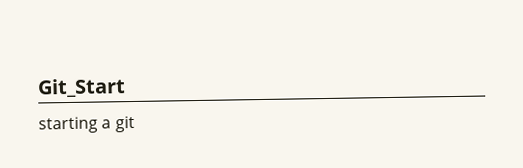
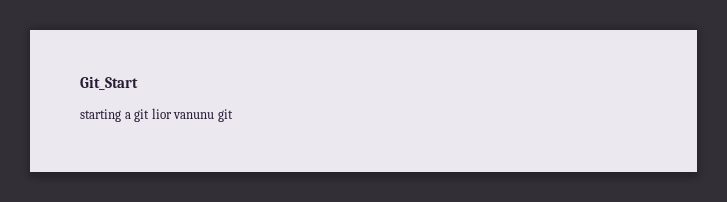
- starting a git
+ starting a git lior vanunu git

